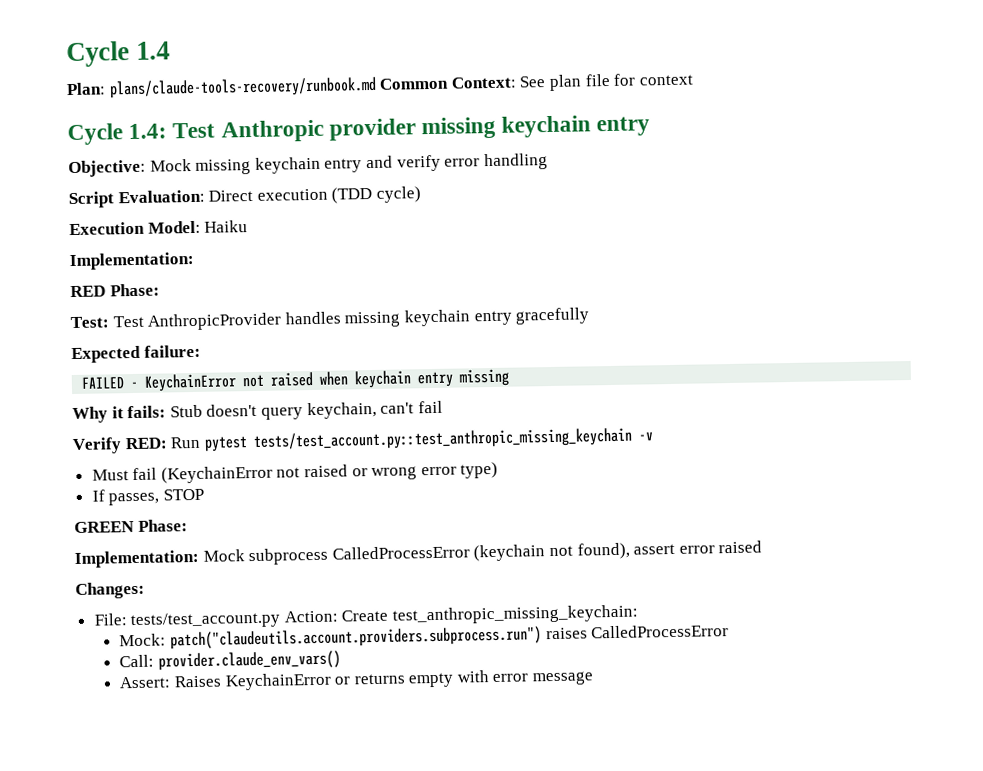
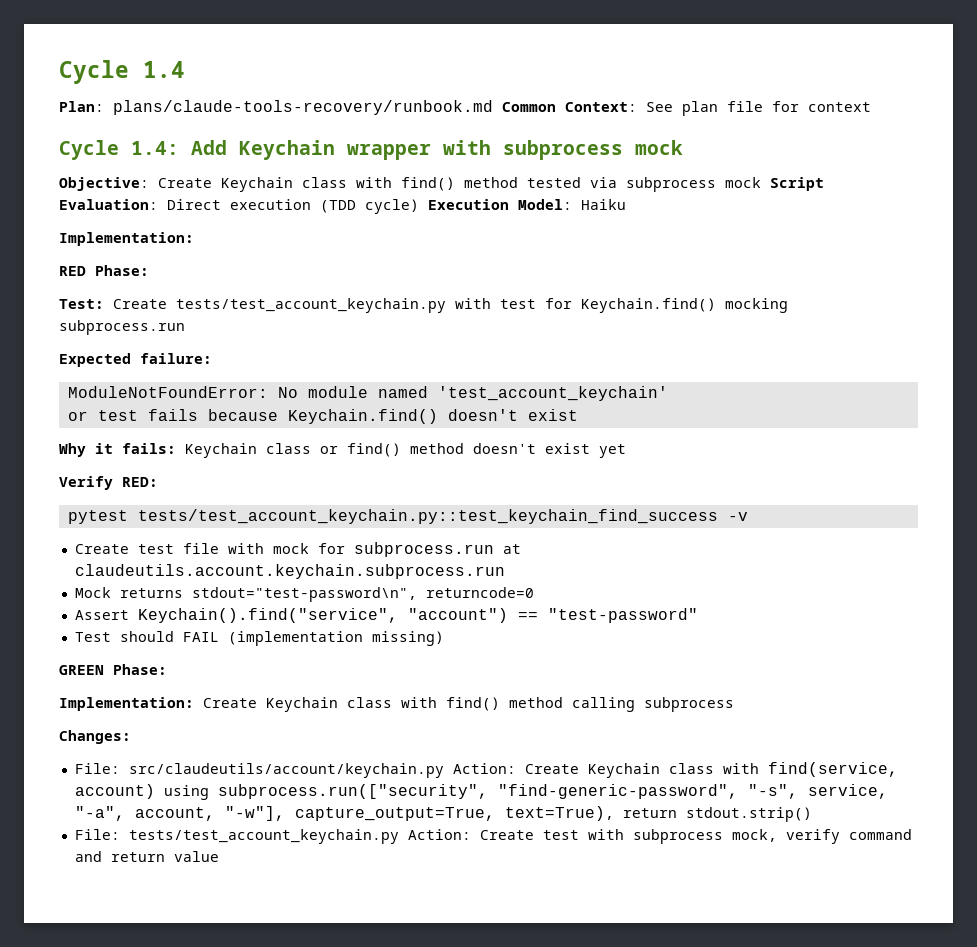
- Cycle 1.4: Test Anthropic provider missing keychain entry
- Objective: Mock missing keychain entry and verify error handling
- Script Evaluation: Direct execution (TDD cycle)
- Execution Model: Haiku
+ Cycle 1.4: Add Keychain wrapper with subprocess mock
+ Objective: Create Keychain class with find() method tested via subprocess mock Script Evaluation: Direct execution (TDD cycle) Execution Model: Haiku
- Test: Test AnthropicProvider handles missing keychain entry gracefully
+ Test: Create tests/test_account_keychain.py with test for Keychain.find() mocking subprocess.run
  Expected failure:
- FAILED - KeychainError not raised when keychain entry missing
- Why it fails: Stub doesn't query keychain, can't fail
- Verify RED: Run pytest tests/test_account.py::test_anthropic_missing_keychain -v
- Must fail (KeychainError not raised or wrong error type)
- If passes, STOP
+ ModuleNotFoundError: No module named 'test_account_keychain'
+ or test fails because Keychain.find() doesn't exist
+ Why it fails: Keychain class or find() method doesn't exist yet
+ Verify RED:
+ pytest tests/test_account_keychain.py::test_keychain_find_success -v
+ Create test file with mock for subprocess.run at claudeutils.account.keychain.subprocess.run
+ Mock returns stdout="test-password\n", returncode=0
+ Assert Keychain().find("service", "account") == "test-password"
+ Test should FAIL (implementation missing)
  GREEN Phase:
- Implementation: Mock subprocess CalledProcessError (keychain not found), assert error raised
+ Implementation: Create Keychain class with find() method calling subprocess
- File: tests/test_account.py Action: Create test_anthropic_missing_keychain:
- Mock: patch("claudeutils.account.providers.subprocess.run") raises CalledProcessError
- Call: provider.claude_env_vars()
- Assert: Raises KeychainError or returns empty with error message
+ File: src/claudeutils/account/keychain.py Action: Create Keychain class with find(service, account) using subprocess.run(["security", "find-generic-password", "-s", service, "-a", account, "-w"], capture_output=True, text=True), return stdout.strip()
+ File: tests/test_account_keychain.py Action: Create test with subprocess mock, verify command and return value

